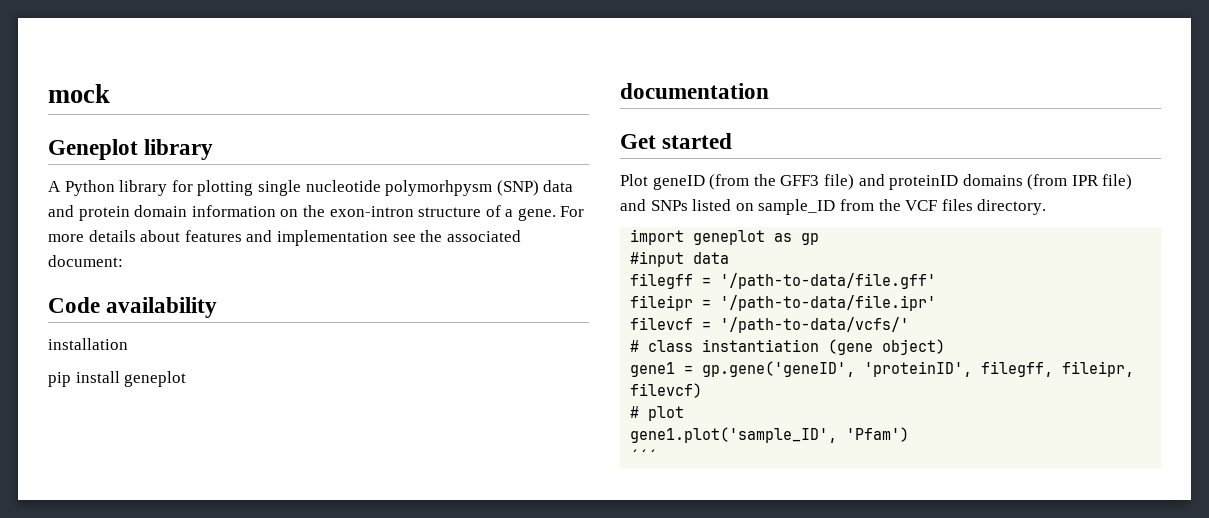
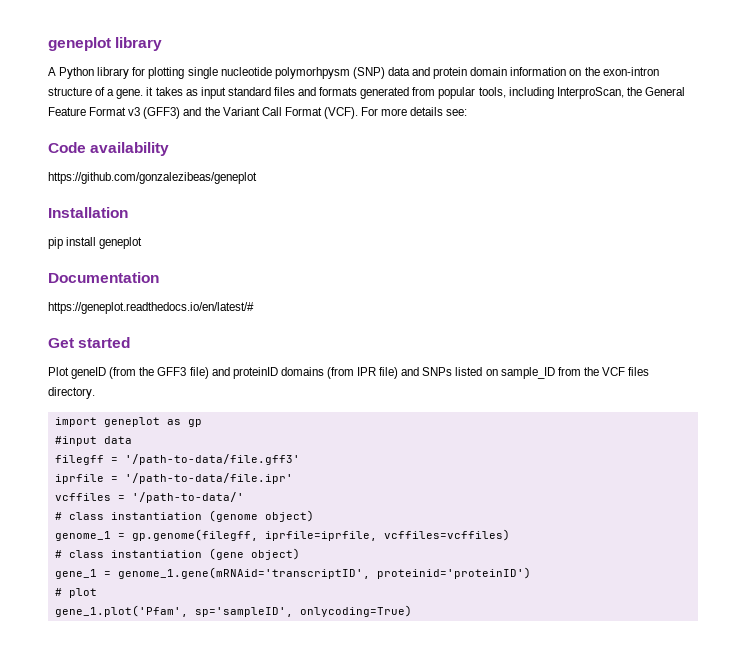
- mock
- Geneplot library
+ geneplot library
- A Python library for plotting single nucleotide polymorhpysm (SNP) data and protein domain information on the exon-intron structure of a gene. For more details about features and implementation see the associated document:
+ A Python library for plotting single nucleotide polymorhpysm (SNP) data and protein domain information on the exon-intron structure of a gene. it takes as input standard files and formats generated from popular tools, including InterproScan, the General Feature Format v3 (GFF3) and the Variant Call Format (VCF). For more details see:
- installation
+ https://github.com/gonzalezibeas/geneplot
+ Installation
- documentation
+ Documentation
+ https://geneplot.readthedocs.io/en/latest/#
- filegff = '/path-to-data/file.gff'
- fileipr = '/path-to-data/file.ipr'
+ filegff = '/path-to-data/file.gff3'
+ iprfile = '/path-to-data/file.ipr'
- filevcf = '/path-to-data/vcfs/'
+ vcffiles = '/path-to-data/'
+ # class instantiation (genome object)
+ genome_1 = gp.genome(filegff, iprfile=iprfile, vcffiles=vcffiles)
- gene1 = gp.gene('geneID', 'proteinID', filegff, fileipr, filevcf)
+ gene_1 = genome_1.gene(mRNAid='transcriptID', proteinid='proteinID')
- gene1.plot('sample_ID', 'Pfam')
- ´´´
+ gene_1.plot('Pfam', sp='sampleID', onlycoding=True)

